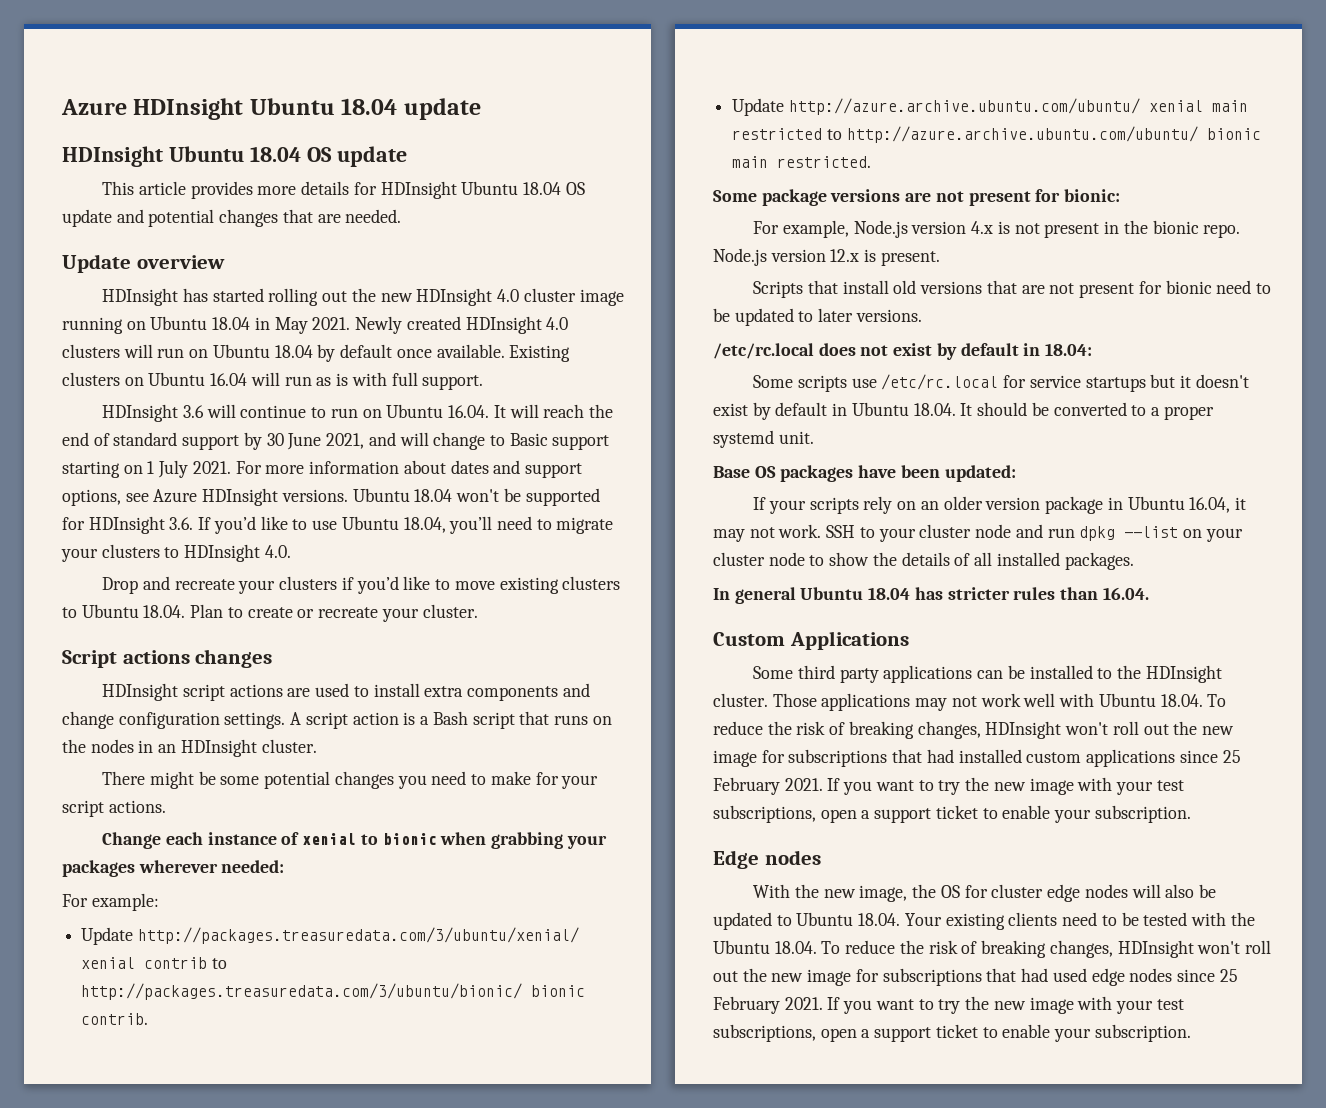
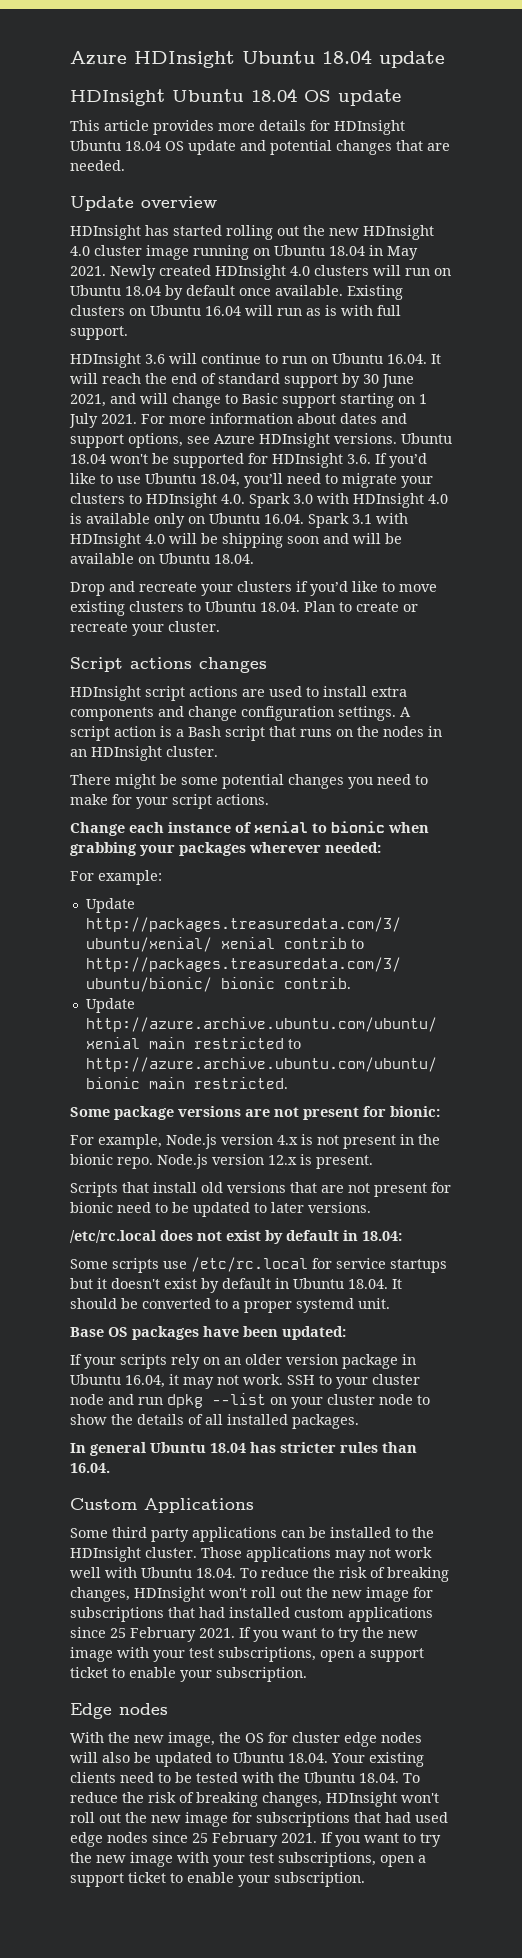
- Ubuntu 18.04 won't be supported for HDInsight 3.6. If you’d like to use Ubuntu 18.04, you’ll need to migrate your clusters to HDInsight 4.0.
+ Ubuntu 18.04 won't be supported for HDInsight 3.6. If you’d like to use Ubuntu 18.04, you’ll need to migrate your clusters to HDInsight 4.0. Spark 3.0 with HDInsight 4.0 is available only on Ubuntu 16.04. Spark 3.1 with HDInsight 4.0 will be shipping soon and will be available on Ubuntu 18.04.

